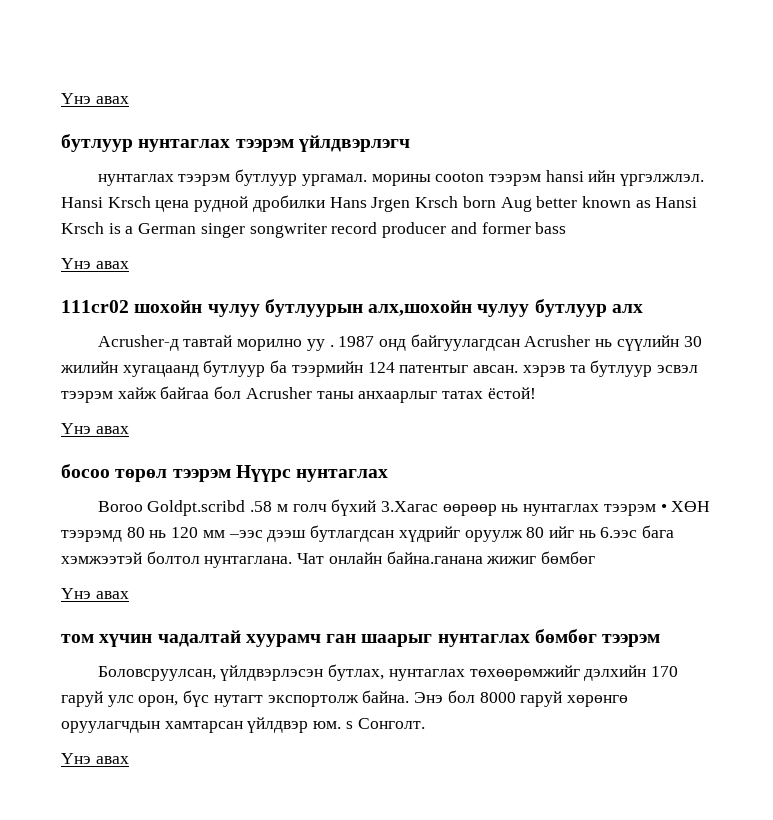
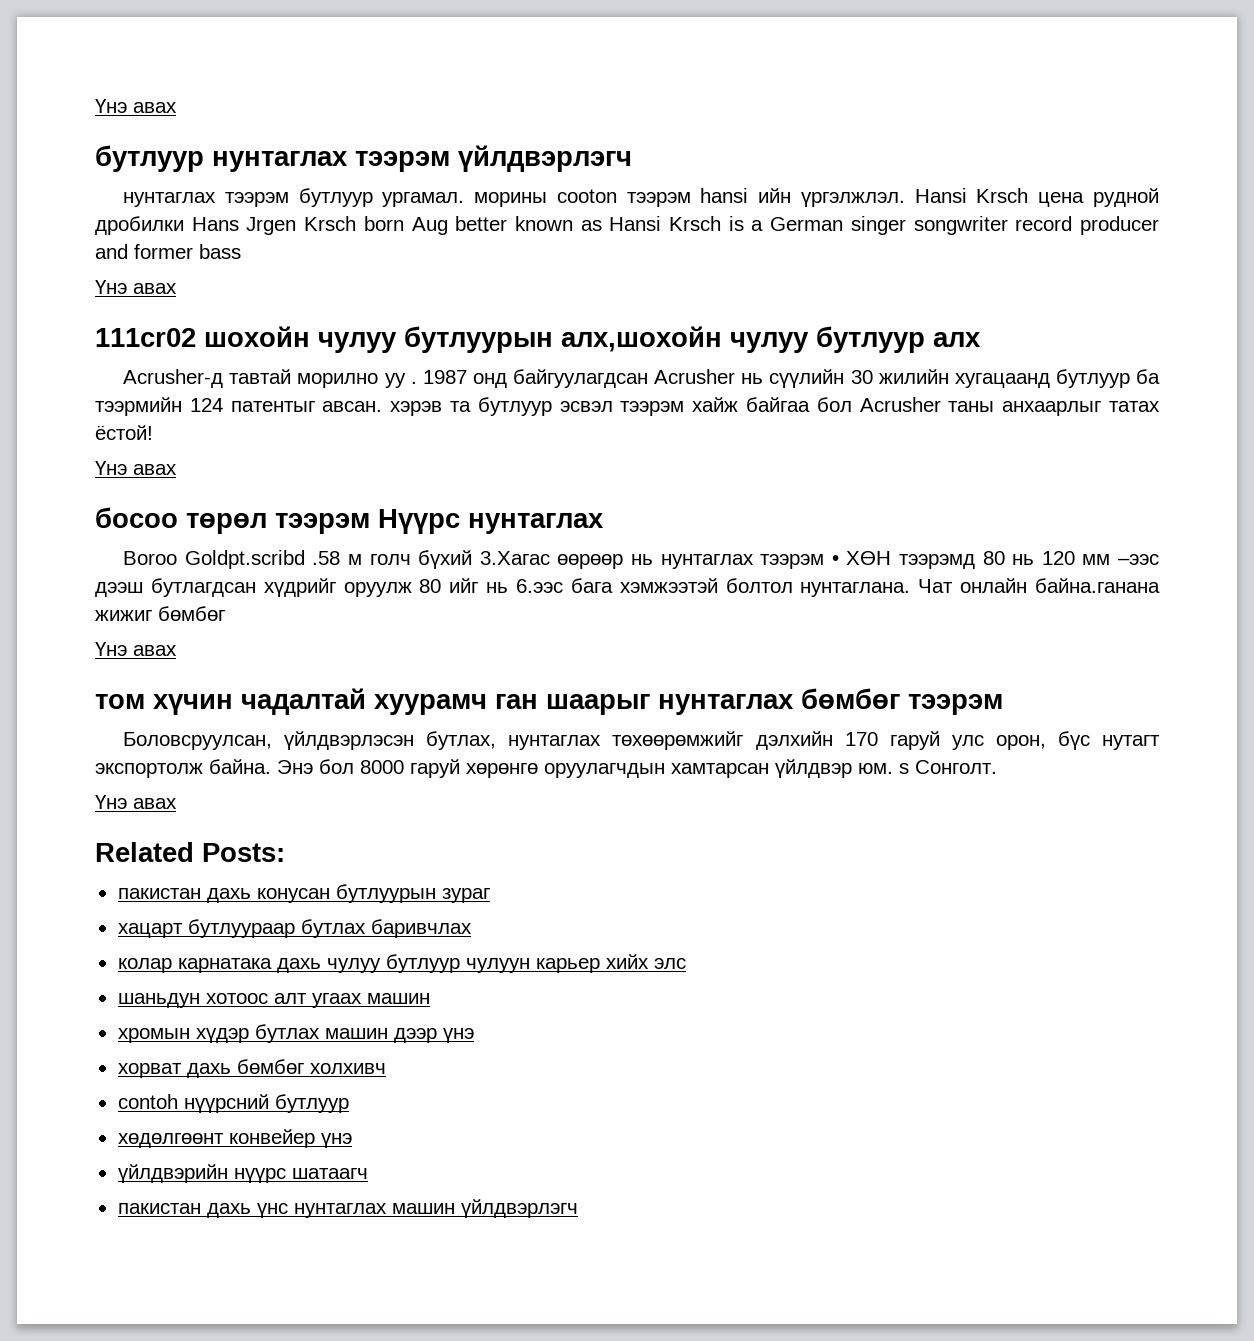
+ Related Posts:
+ пакистан дахь конусан бутлуурын зураг
+ хацарт бутлуураар бутлах баривчлах
+ колар карнатака дахь чулуу бутлуур чулуун карьер хийх элс
+ шаньдун хотоос алт угаах машин
+ хромын хүдэр бутлах машин дээр үнэ
+ хорват дахь бөмбөг холхивч
+ contoh нүүрсний бутлуур
+ хөдөлгөөнт конвейер үнэ
+ үйлдвэрийн нүүрс шатаагч
+ пакистан дахь үнс нунтаглах машин үйлдвэрлэгч

